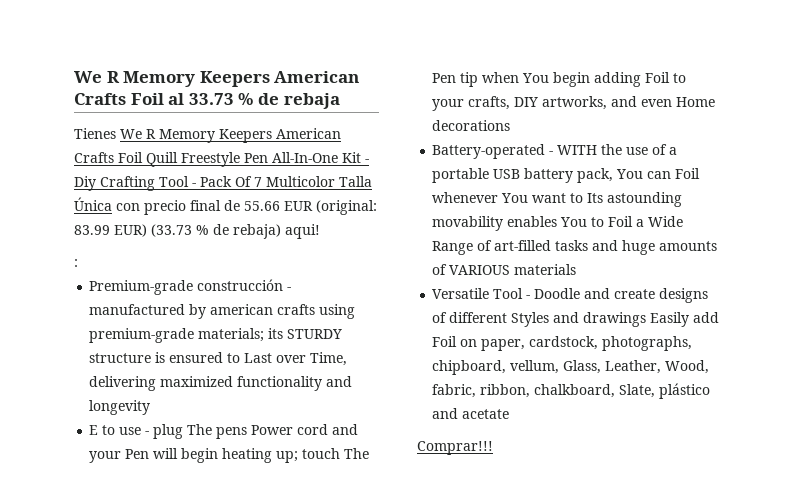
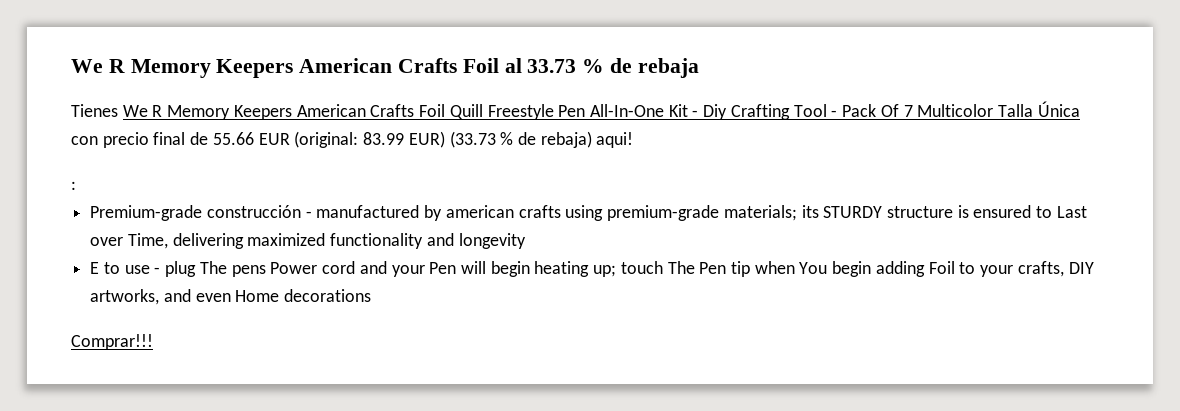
- Battery-operated - WITH the use of a portable USB battery pack, You can Foil whenever You want to Its astounding movability enables You to Foil a Wide Range of art-filled tasks and huge amounts of VARIOUS materials
- Versatile Tool - Doodle and create designs of different Styles and drawings Easily add Foil on paper, cardstock, photographs, chipboard, vellum, Glass, Leather, Wood, fabric, ribbon, chalkboard, Slate, plástico and acetate

